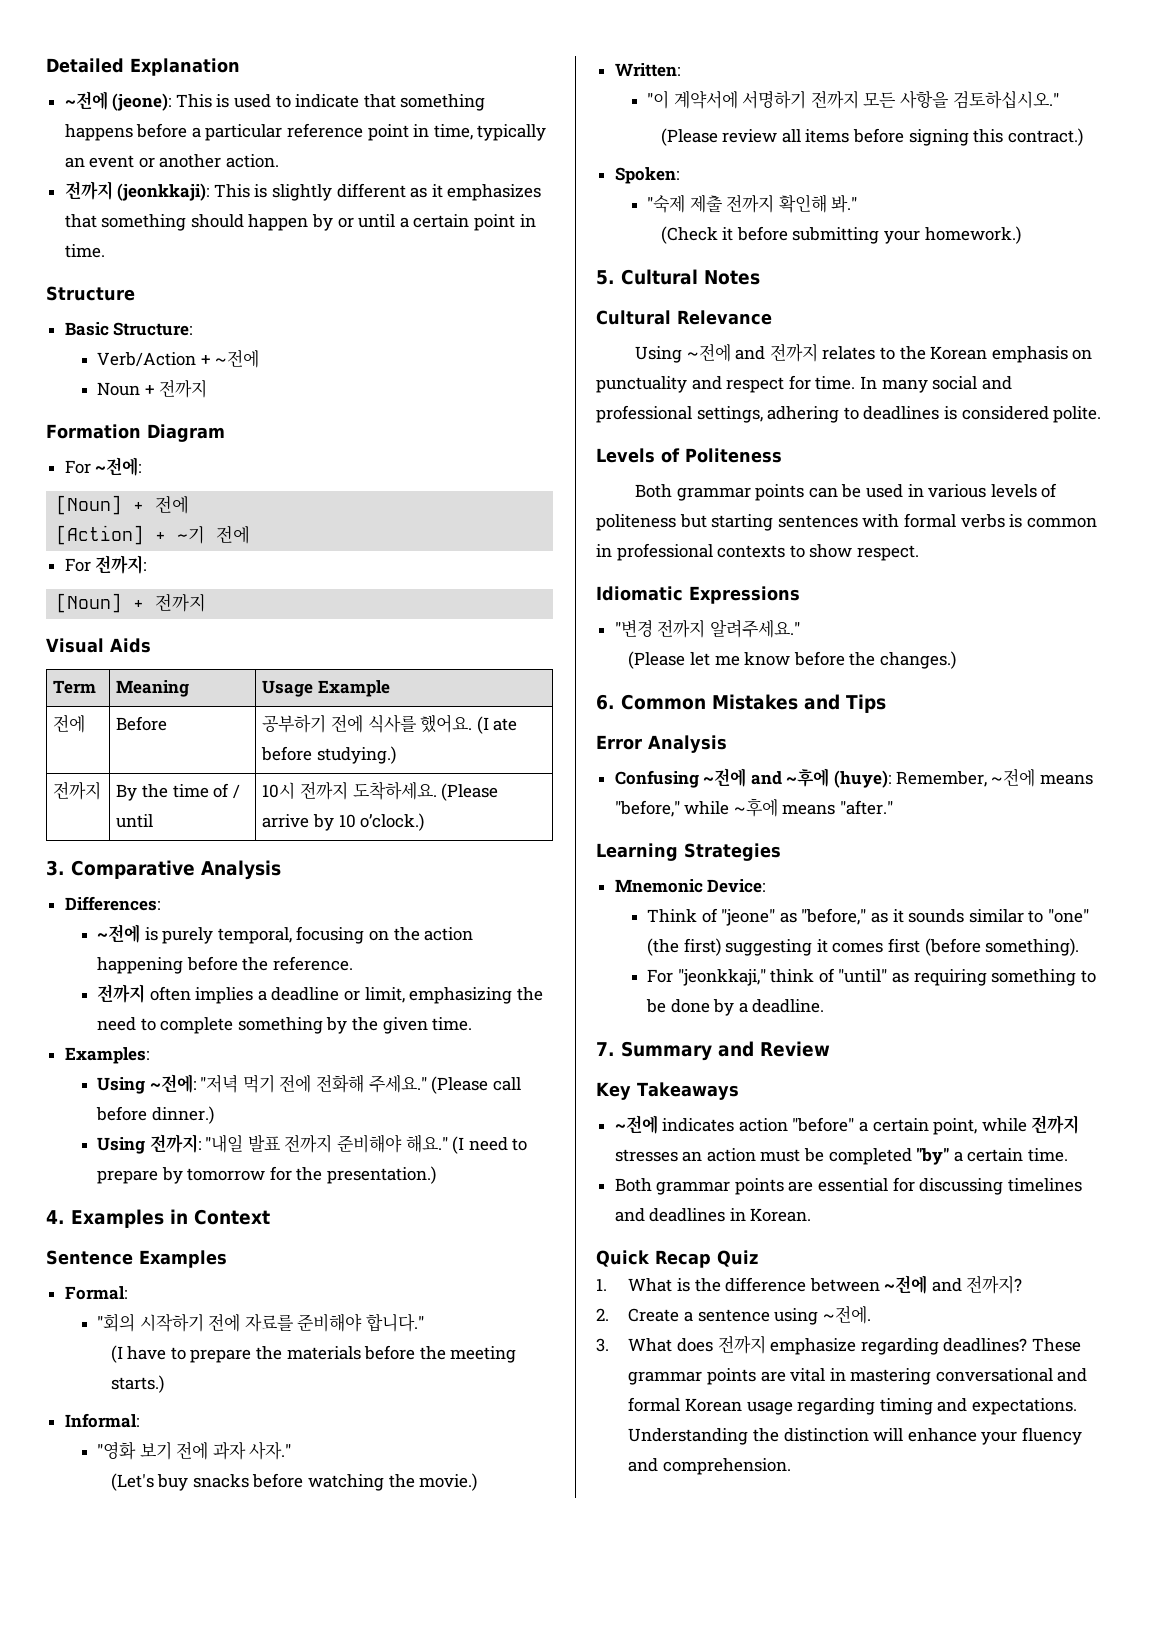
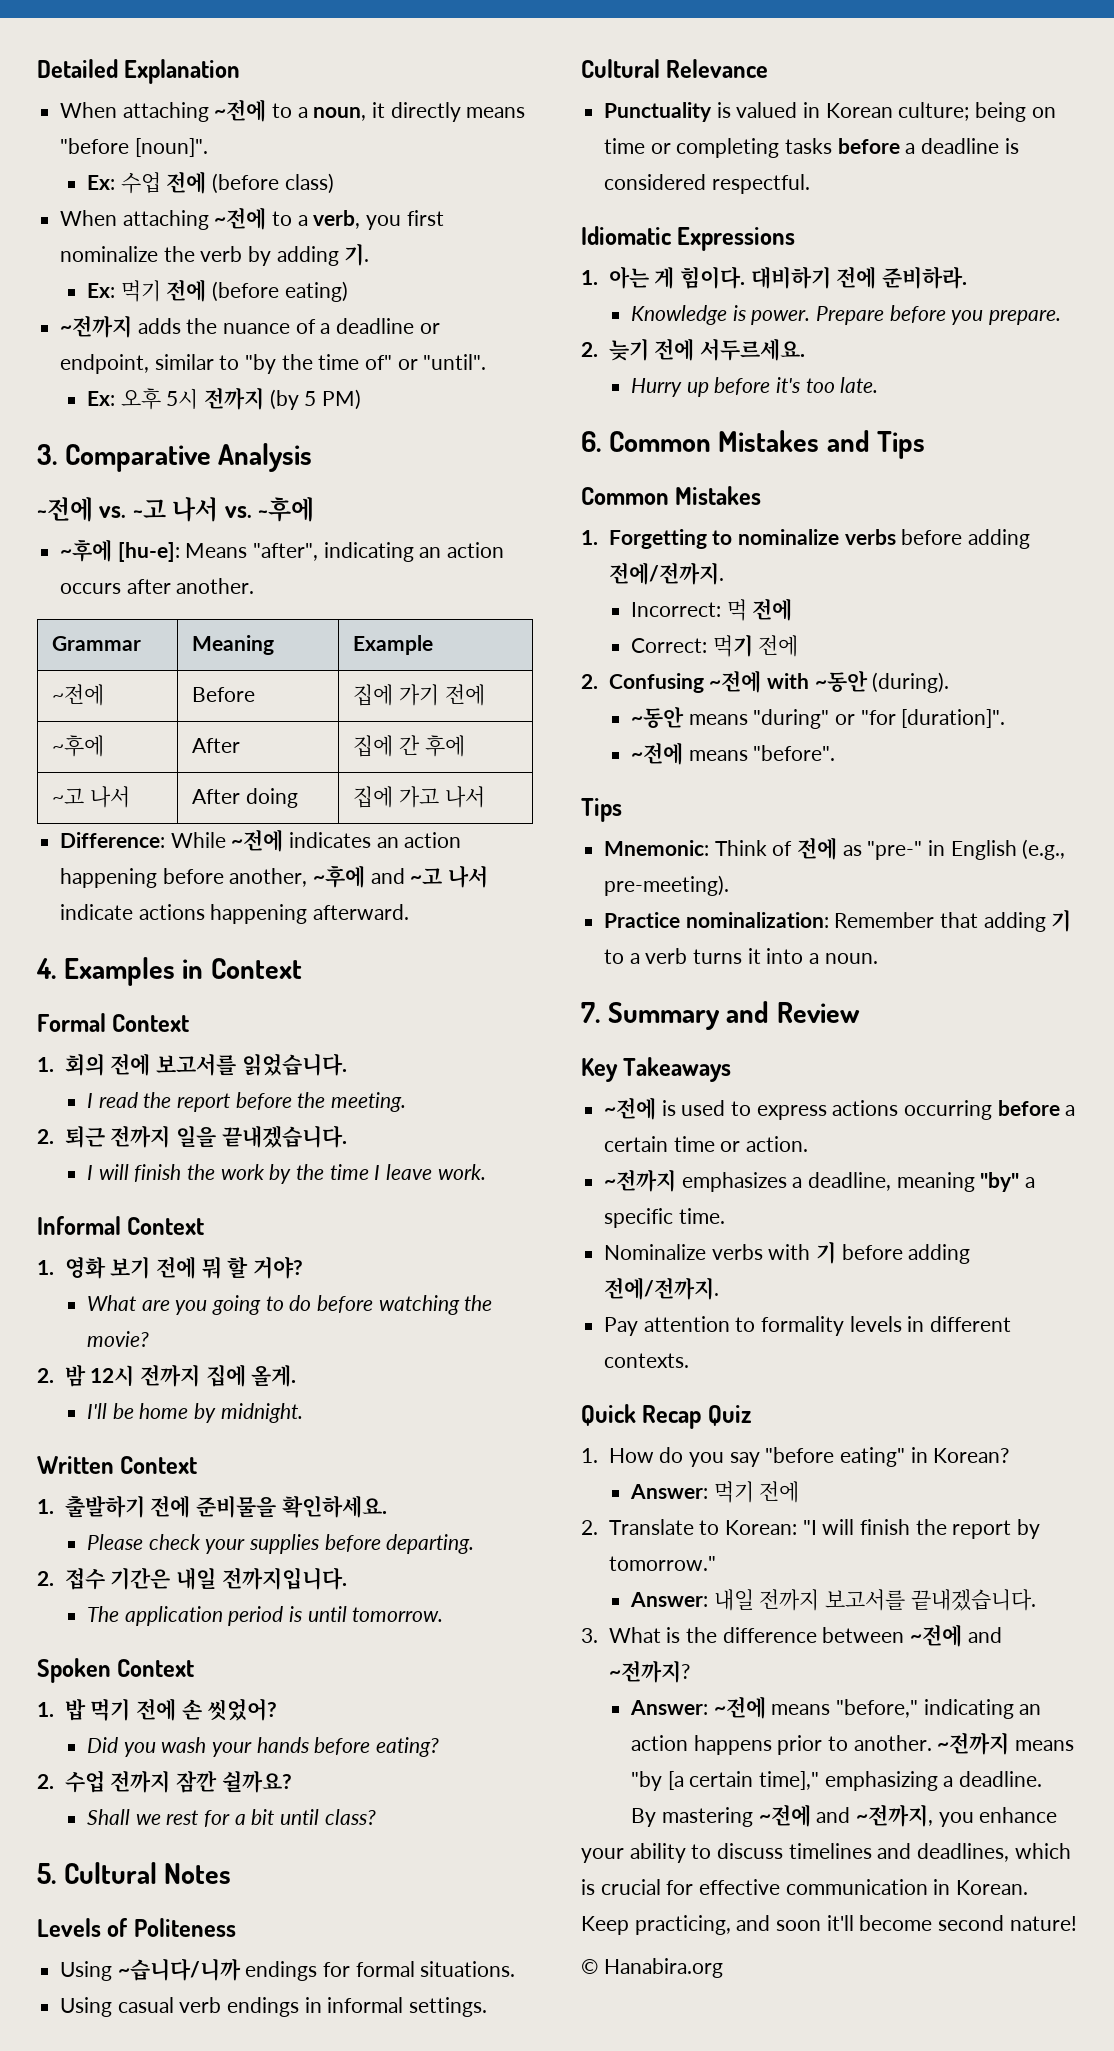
- ~전에 (jeone): This is used to indicate that something happens before a particular reference point in time, typically an event or another action.
- 전까지 (jeonkkaji): This is slightly different as it emphasizes that something should happen by or until a certain point in time.
- Structure
- Basic Structure:
- Verb/Action + ~전에
- Noun + 전까지
- Formation Diagram
- For ~전에:
- [Noun] + 전에
- [Action] + ~기 전에
- For 전까지:
- [Noun] + 전까지
- Visual Aids
- Term | Meaning | Usage Example
- 전에 | Before | 공부하기 전에 식사를 했어요. (I ate before studying.)
- 전까지 | By the time of / until | 10시 전까지 도착하세요. (Please arrive by 10 o’clock.)
+ When attaching ~전에 to a noun, it directly means "before [noun]".
+ Ex: 수업 전에 (before class)
+ When attaching ~전에 to a verb, you first nominalize the verb by adding 기.
+ Ex: 먹기 전에 (before eating)
+ ~전까지 adds the nuance of a deadline or endpoint, similar to "by the time of" or "until".
+ Ex: 오후 5시 전까지 (by 5 PM)
  3. Comparative Analysis
- Differences:
- ~전에 is purely temporal, focusing on the action happening before the reference.
- 전까지 often implies a deadline or limit, emphasizing the need to complete something by the given time.
- Examples:
- Using ~전에: "저녁 먹기 전에 전화해 주세요." (Please call before dinner.)
- Using 전까지: "내일 발표 전까지 준비해야 해요." (I need to prepare by tomorrow for the presentation.)
+ ~전에 vs. ~고 나서 vs. ~후에
+ ~후에 [hu-e]: Means "after", indicating an action occurs after another.
+ Grammar | Meaning | Example
+ ~전에 | Before | 집에 가기 전에
+ ~후에 | After | 집에 간 후에
+ ~고 나서 | After doing | 집에 가고 나서
+ Difference: While ~전에 indicates an action happening before another, ~후에 and ~고 나서 indicate actions happening afterward.
  4. Examples in Context
- Sentence Examples
- Formal:
- "회의 시작하기 전에 자료를 준비해야 합니다."
- (I have to prepare the materials before the meeting starts.)
- Informal:
- "영화 보기 전에 과자 사자."
- (Let's buy snacks before watching the movie.)
- Written:
- "이 계약서에 서명하기 전까지 모든 사항을 검토하십시오."
- (Please review all items before signing this contract.)
- Spoken:
- "숙제 제출 전까지 확인해 봐."
- (Check it before submitting your homework.)
+ Formal Context
+ 1. 회의 전에 보고서를 읽었습니다.
+ I read the report before the meeting.
+ 2. 퇴근 전까지 일을 끝내겠습니다.
+ I will finish the work by the time I leave work.
+ Informal Context
+ 1. 영화 보기 전에 뭐 할 거야?
+ What are you going to do before watching the movie?
+ 2. 밤 12시 전까지 집에 올게.
+ I'll be home by midnight.
+ Written Context
+ 1. 출발하기 전에 준비물을 확인하세요.
+ Please check your supplies before departing.
+ 2. 접수 기간은 내일 전까지입니다.
+ The application period is until tomorrow.
+ Spoken Context
+ 1. 밥 먹기 전에 손 씻었어?
+ Did you wash your hands before eating?
+ 2. 수업 전까지 잠깐 쉴까요?
+ Shall we rest for a bit until class?
  5. Cultural Notes
+ Levels of Politeness
+ Using ~습니다/니까 endings for formal situations.
+ Using casual verb endings in informal settings.
  Cultural Relevance
- Using ~전에 and 전까지 relates to the Korean emphasis on punctuality and respect for time. In many social and professional settings, adhering to deadlines is considered polite.
- Levels of Politeness
- Both grammar points can be used in various levels of politeness but starting sentences with formal verbs is common in professional contexts to show respect.
+ Punctuality is valued in Korean culture; being on time or completing tasks before a deadline is considered respectful.
  Idiomatic Expressions
- "변경 전까지 알려주세요."
- (Please let me know before the changes.)
+ 1. 아는 게 힘이다. 대비하기 전에 준비하라.
+ Knowledge is power. Prepare before you prepare.
+ 2. 늦기 전에 서두르세요.
+ Hurry up before it's too late.
  6. Common Mistakes and Tips
- Error Analysis
- Confusing ~전에 and ~후에 (huye): Remember, ~전에 means "before," while ~후에 means "after."
- Learning Strategies
- Mnemonic Device:
- Think of "jeone" as "before," as it sounds similar to "one" (the first) suggesting it comes first (before something).
- For "jeonkkaji," think of "until" as requiring something to be done by a deadline.
+ Common Mistakes
+ 1. Forgetting to nominalize verbs before adding 전에/전까지.
+ Incorrect: 먹 전에
+ Correct: 먹기 전에
+ 2. Confusing ~전에 with ~동안 (during).
+ ~동안 means "during" or "for [duration]".
+ ~전에 means "before".
+ Tips
+ Mnemonic: Think of 전에 as "pre-" in English (e.g., pre-meeting).
+ Practice nominalization: Remember that adding 기 to a verb turns it into a noun.
- ~전에 indicates action "before" a certain point, while 전까지 stresses an action must be completed "by" a certain time.
- Both grammar points are essential for discussing timelines and deadlines in Korean.
+ ~전에 is used to express actions occurring before a certain time or action.
+ ~전까지 emphasizes a deadline, meaning "by" a specific time.
+ Nominalize verbs with 기 before adding 전에/전까지.
+ Pay attention to formality levels in different contexts.
  Quick Recap Quiz
- 1. What is the difference between ~전에 and 전까지?
- 2. Create a sentence using ~전에.
- 3. What does 전까지 emphasize regarding deadlines? These grammar points are vital in mastering conversational and formal Korean usage regarding timing and expectations. Understanding the distinction will enhance your fluency and comprehension.
+ 1. How do you say "before eating" in Korean?
+ Answer: 먹기 전에
+ 2. Translate to Korean: "I will finish the report by tomorrow."
+ Answer: 내일 전까지 보고서를 끝내겠습니다.
+ 3. What is the difference between ~전에 and ~전까지?
+ Answer: ~전에 means "before," indicating an action happens prior to another. ~전까지 means "by [a certain time]," emphasizing a deadline.
+ By mastering ~전에 and ~전까지, you enhance your ability to discuss timelines and deadlines, which is crucial for effective communication in Korean. Keep practicing, and soon it'll become second nature!
+ © Hanabira.org

